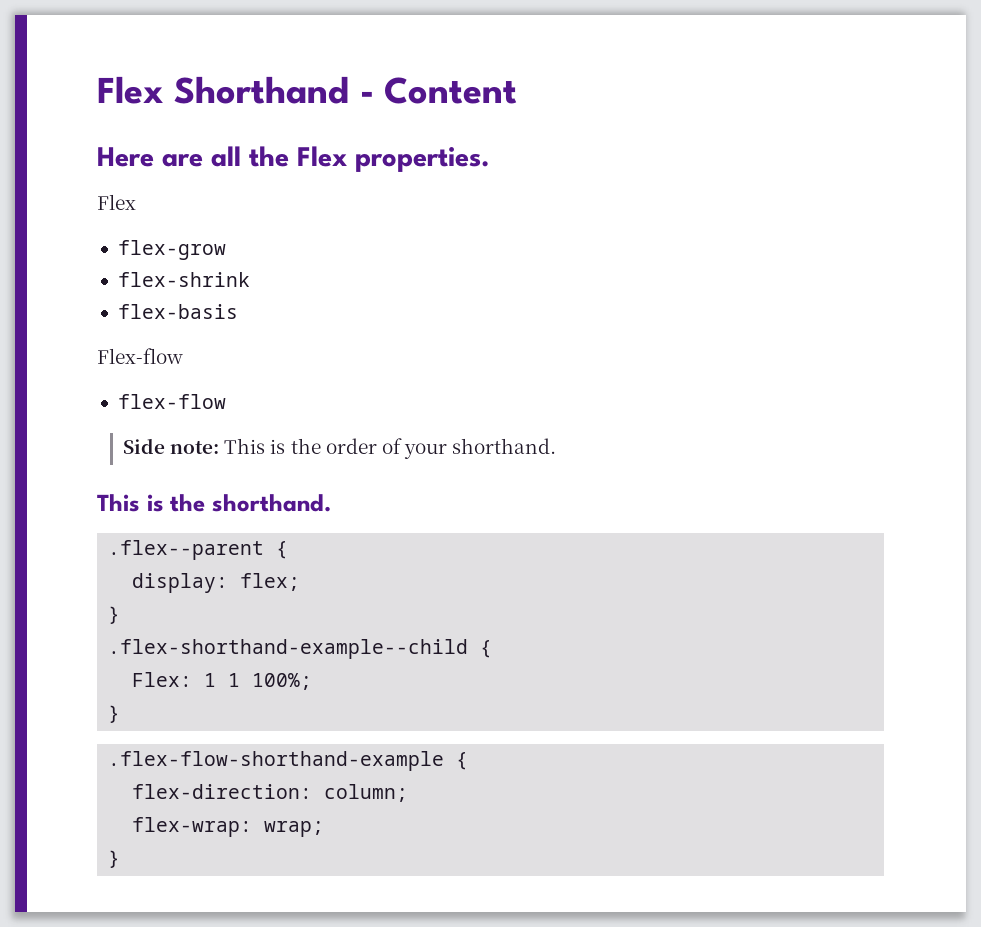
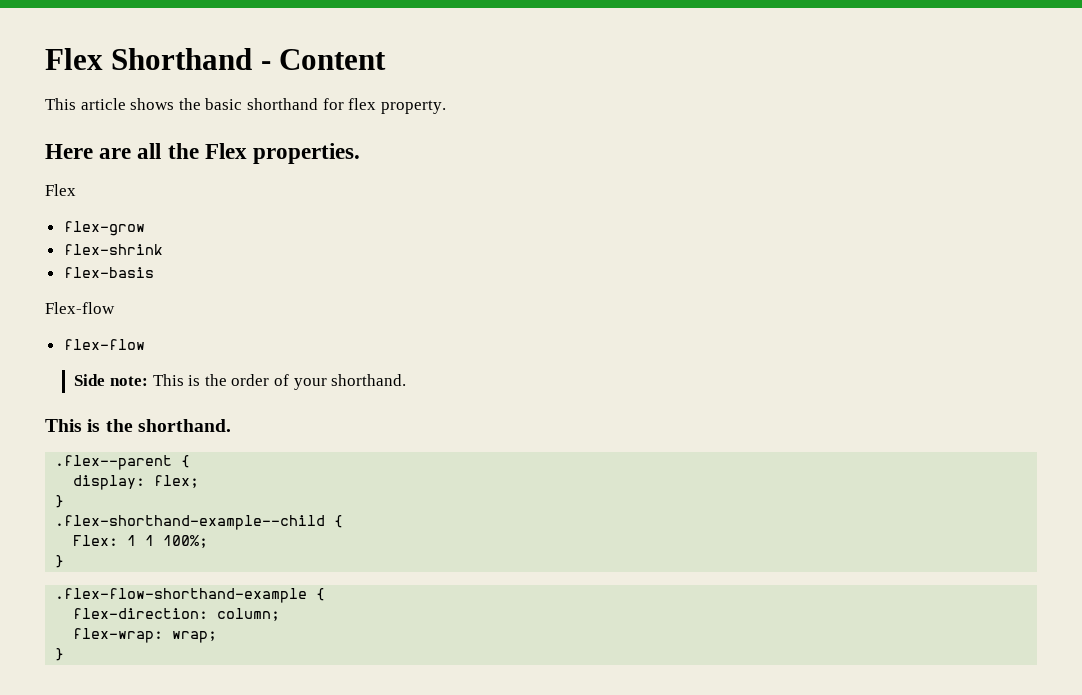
+ This article shows the basic shorthand for flex property.

